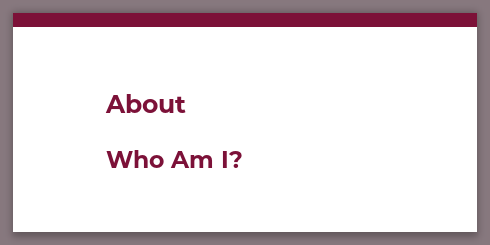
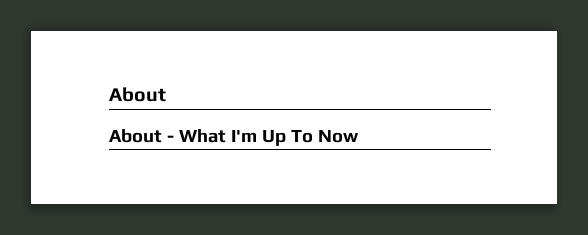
- Who Am I?
+ About - What I'm Up To Now

